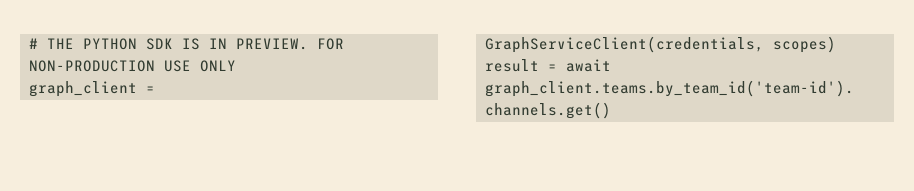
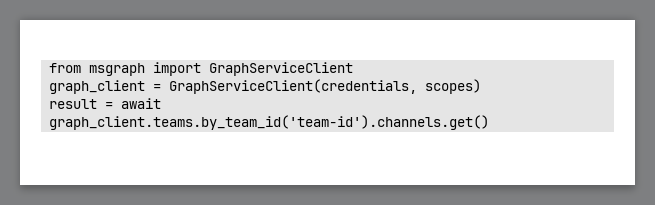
- # THE PYTHON SDK IS IN PREVIEW. FOR NON-PRODUCTION USE ONLY
+ from msgraph import GraphServiceClient

